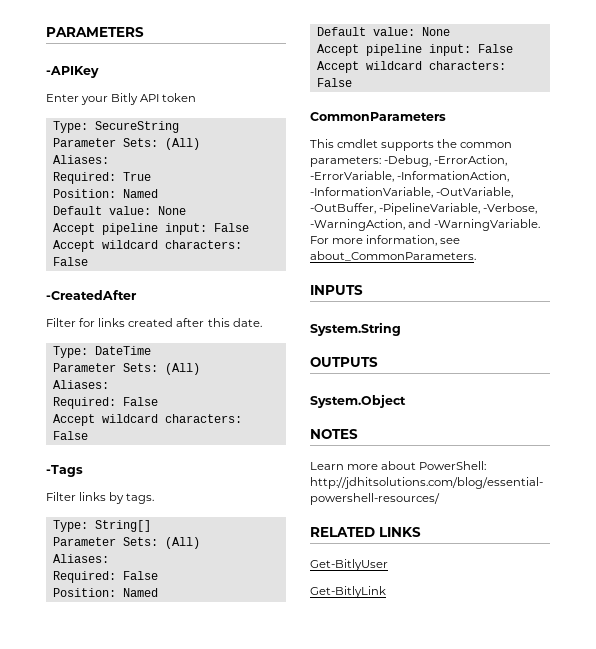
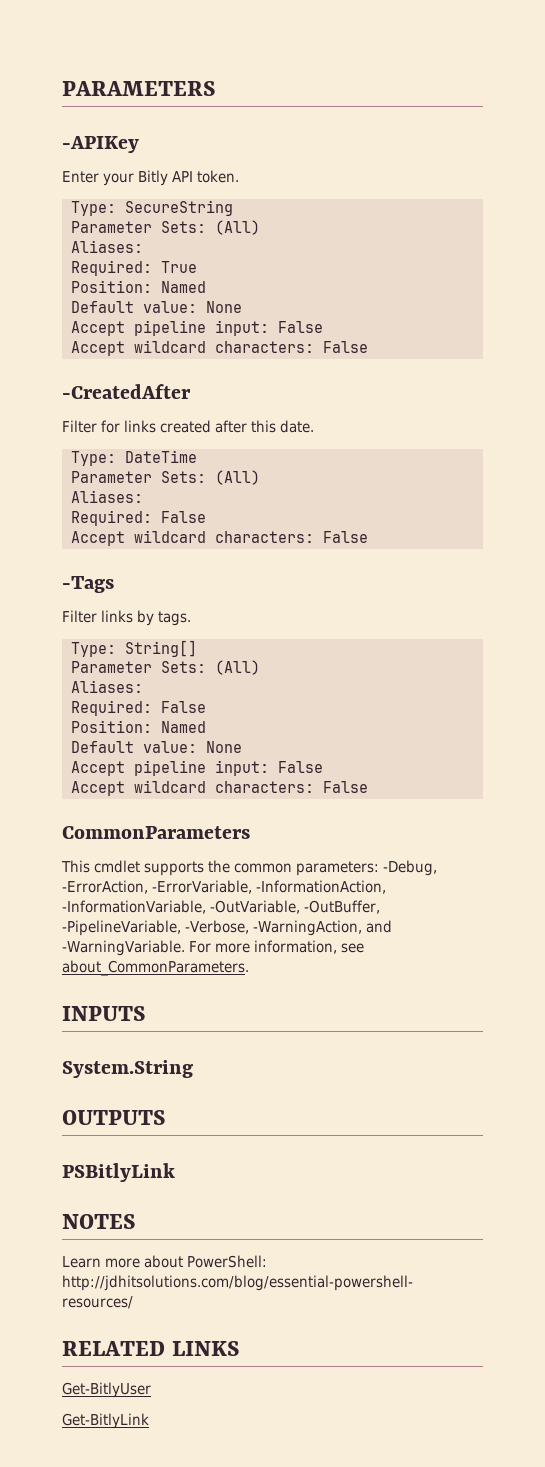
- Enter your Bitly API token
+ Enter your Bitly API token.
- System.Object
+ PSBitlyLink

